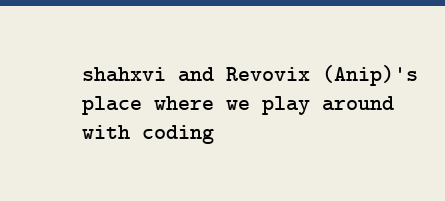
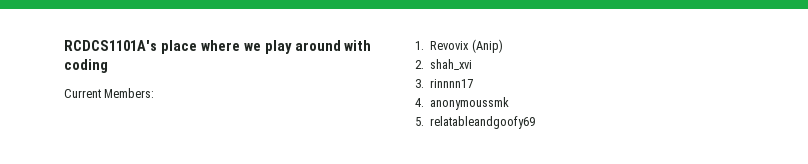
- shahxvi and Revovix (Anip)'s place where we play around with coding
+ RCDCS1101A's place where we play around with coding
+ Current Members:
+ 1. Revovix (Anip)
+ 2. shah_xvi
+ 3. rinnnn17
+ 4. anonymoussmk
+ 5. relatableandgoofy69

